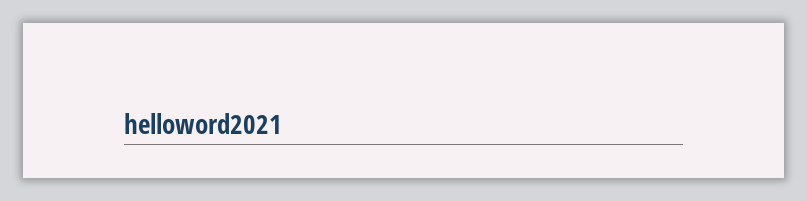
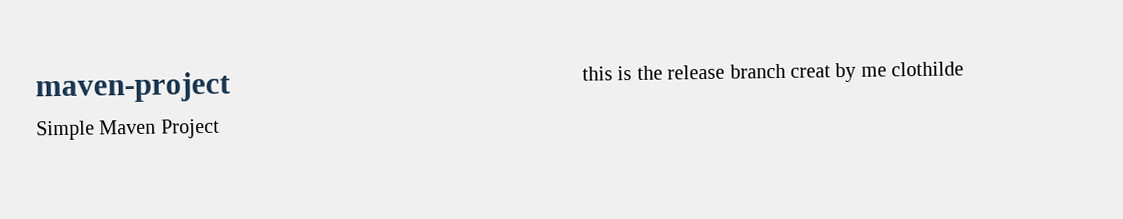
- helloword2021
+ maven-project
+ Simple Maven Project
+ this is the release branch creat by me clothilde

